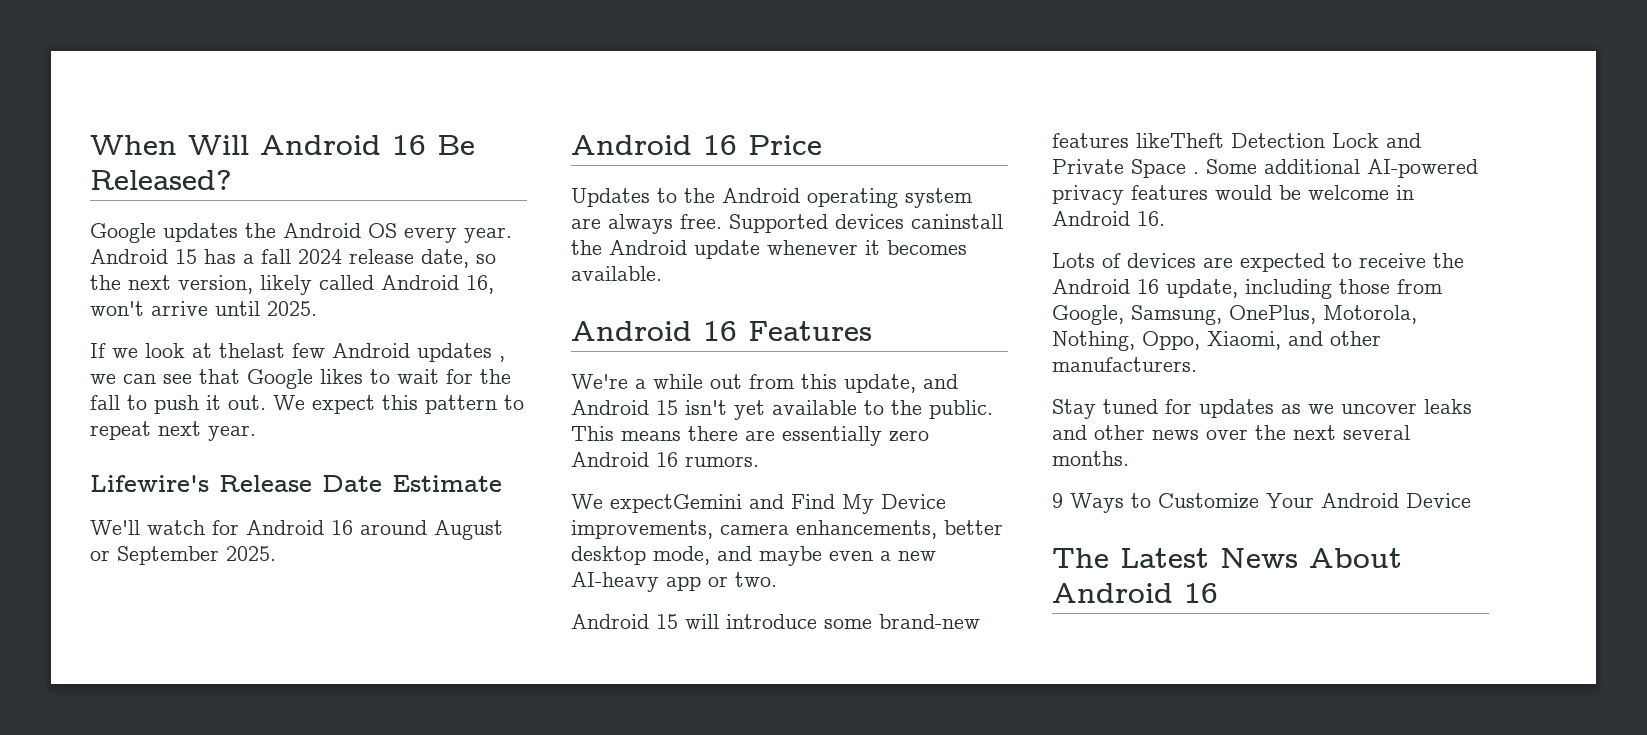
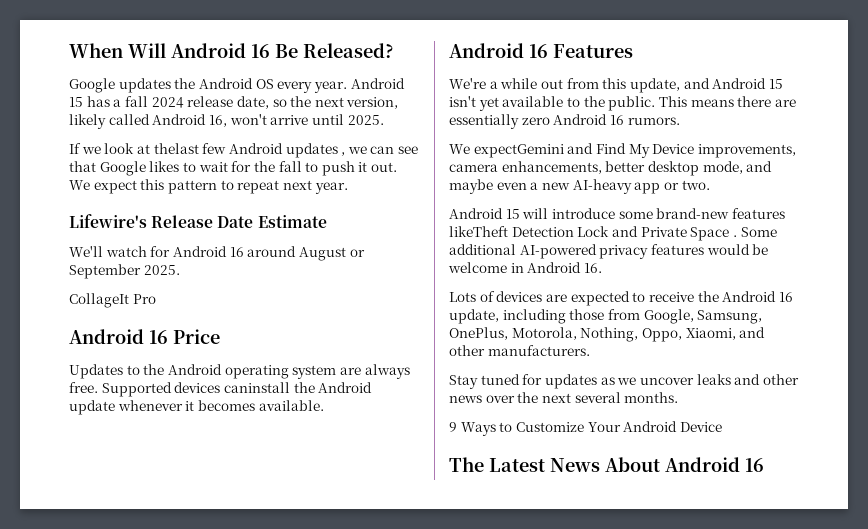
+ CollageIt Pro

